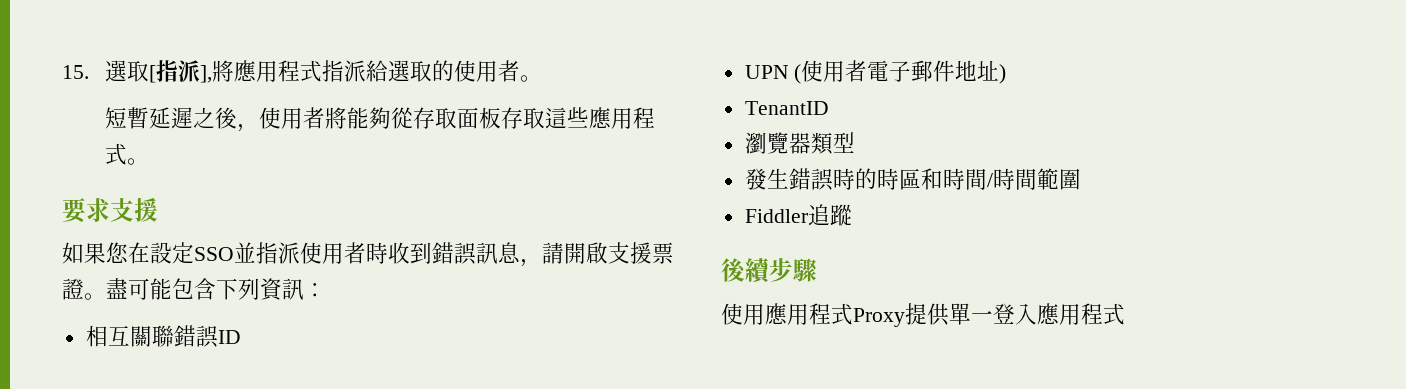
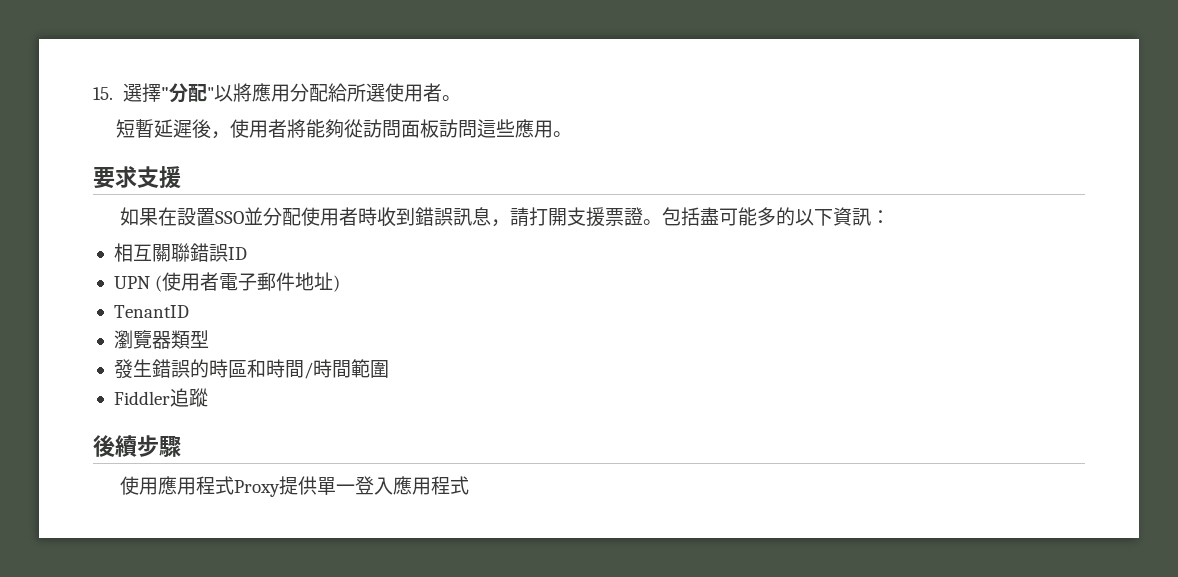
- 15.選取[指派],將應用程式指派給選取的使用者。
+ 15.選擇"分配"以將應用分配給所選使用者。
- 短暫延遲之後，使用者將能夠從存取面板存取這些應用程式。
+ 短暫延遲後，使用者將能夠從訪問面板訪問這些應用。
- 如果您在設定SSO並指派使用者時收到錯誤訊息，請開啟支援票證。
+ 如果在設置SSO並分配使用者時收到錯誤訊息，請打開支援票證。
- 盡可能包含下列資訊：
+ 包括盡可能多的以下資訊：
- 發生錯誤時的時區和時間/時間範圍
+ 發生錯誤的時區和時間/時間範圍

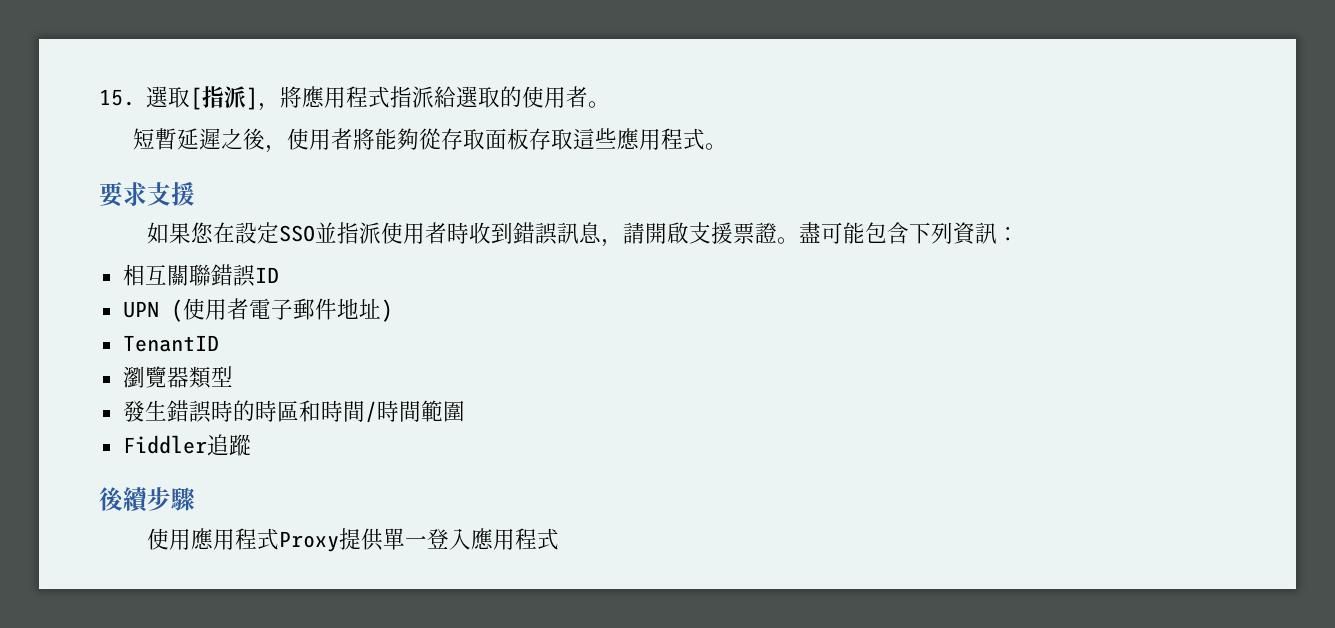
- 15.選擇"分配"以將應用分配給所選使用者。
+ 15.選取[指派]，將應用程式指派給選取的使用者。
- 短暫延遲後，使用者將能夠從訪問面板訪問這些應用。
+ 短暫延遲之後，使用者將能夠從存取面板存取這些應用程式。
- 如果在設置SSO並分配使用者時收到錯誤訊息，請打開支援票證。
+ 如果您在設定SSO並指派使用者時收到錯誤訊息，請開啟支援票證。
- 包括盡可能多的以下資訊：
+ 盡可能包含下列資訊：
- 發生錯誤的時區和時間/時間範圍
+ 發生錯誤時的時區和時間/時間範圍

